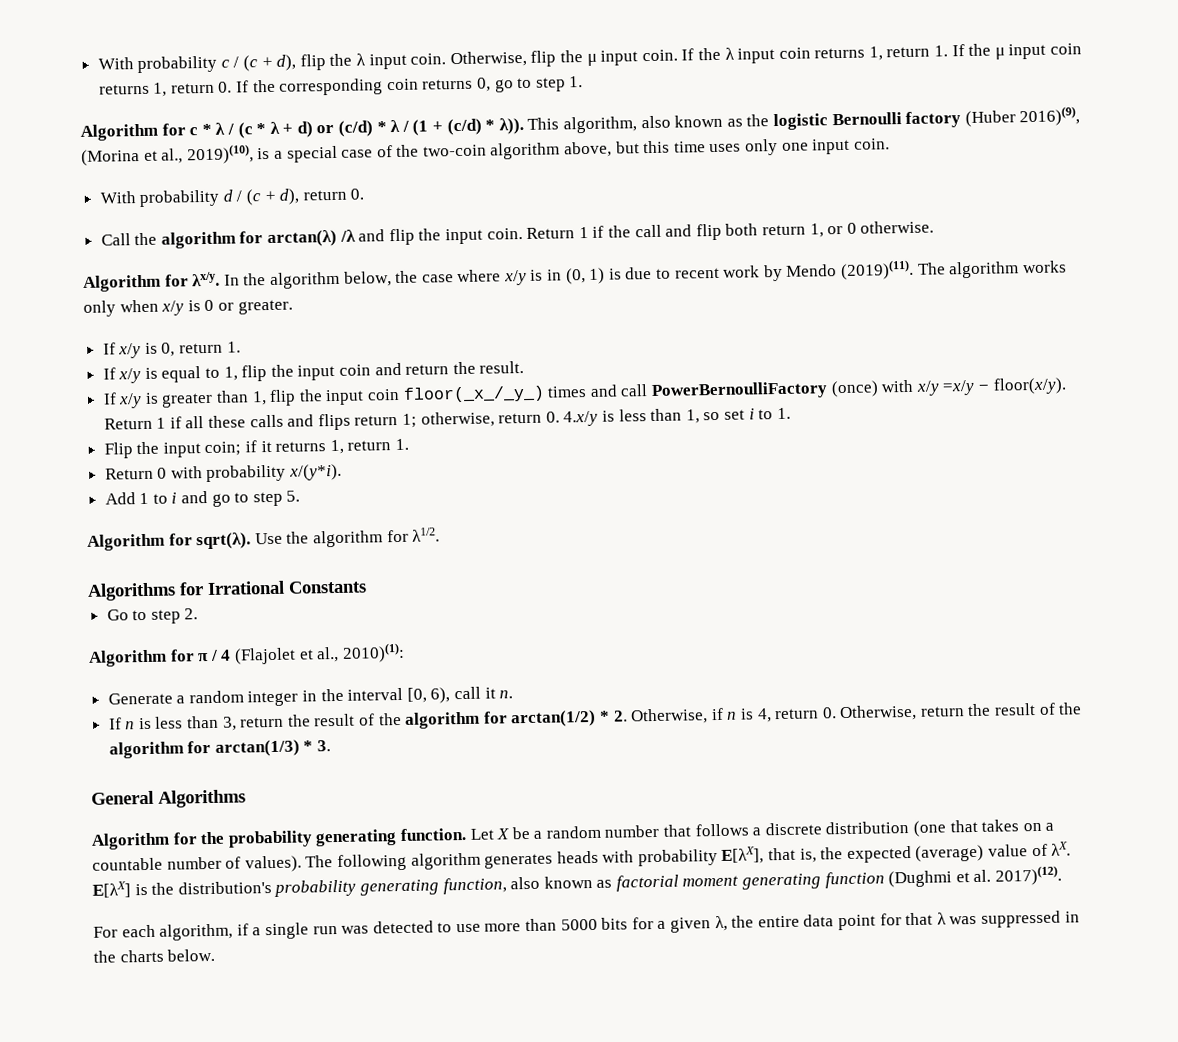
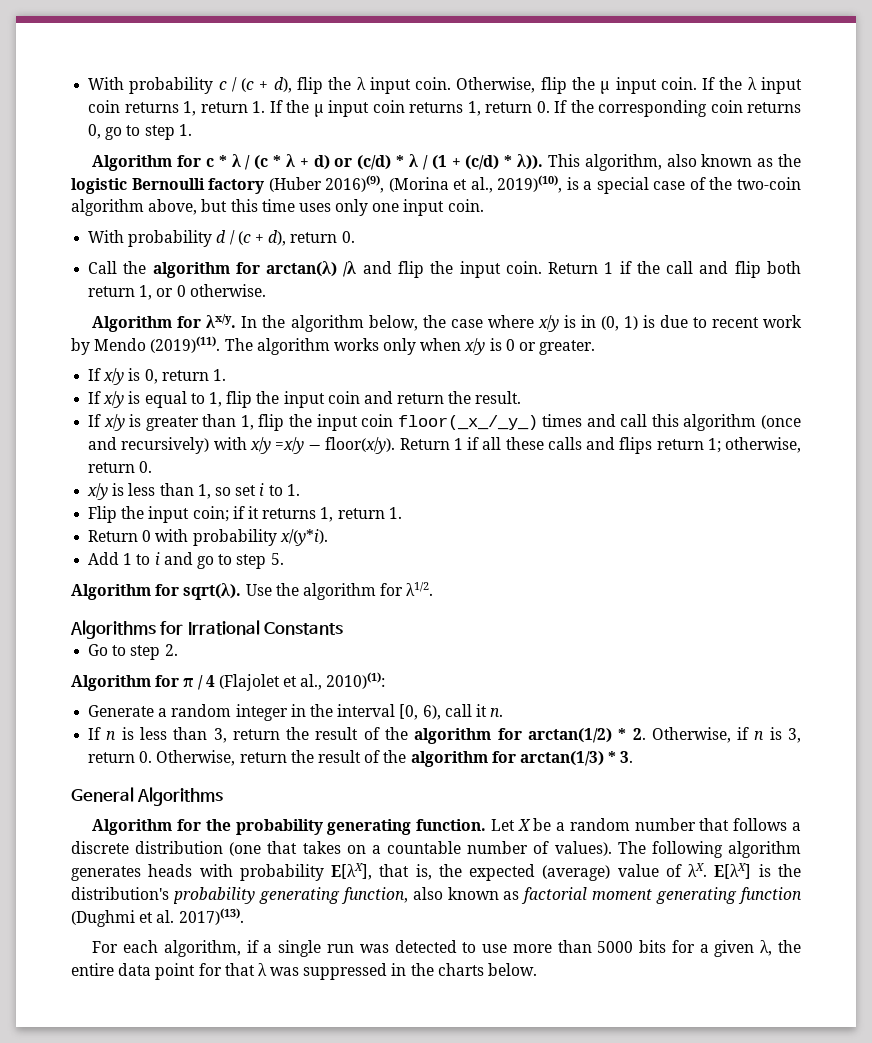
- If x/y is greater than 1, flip the input coin floor(_x_/_y_) times and call PowerBernoulliFactory (once) with x/y =x/y − floor(x/y).
+ If x/y is greater than 1, flip the input coin floor(_x_/_y_) times and call this algorithm (once and recursively) with x/y =x/y − floor(x/y).
- Return 1 if all these calls and flips return 1; otherwise, return 0. 4.x/y is less than 1, so set i to 1.
+ Return 1 if all these calls and flips return 1; otherwise, return 0.
+ x/y is less than 1, so set i to 1.
- If n is less than 3, return the result of the algorithm for arctan(1/2) * 2. Otherwise, if n is 4, return 0. Otherwise, return the result of the algorithm for arctan(1/3) * 3.
+ If n is less than 3, return the result of the algorithm for arctan(1/2) * 2. Otherwise, if n is 3, return 0. Otherwise, return the result of the algorithm for arctan(1/3) * 3.
- E[λX] is the distribution's probability generating function, also known as factorial moment generating function (Dughmi et al. 2017)(12).
+ E[λX] is the distribution's probability generating function, also known as factorial moment generating function (Dughmi et al. 2017)(13).

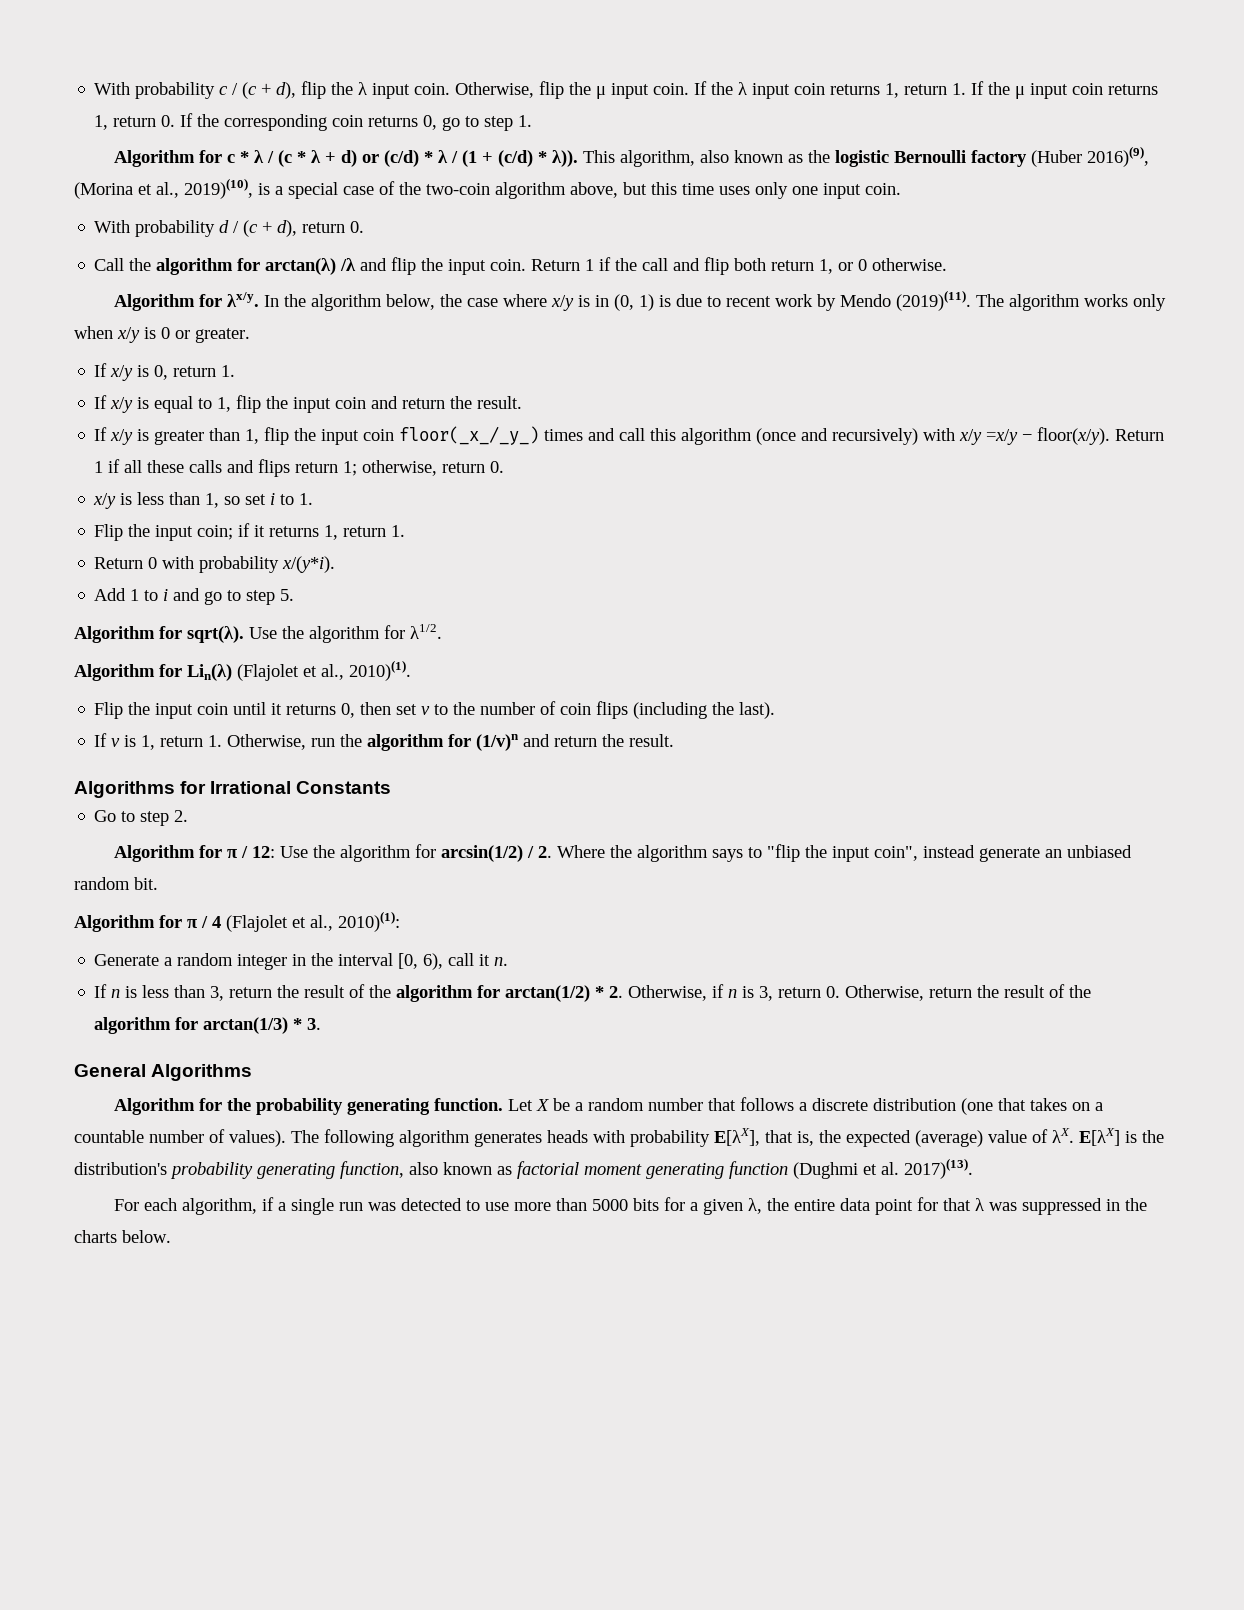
+ Algorithm for Lin(λ) (Flajolet et al., 2010)(1).
+ Flip the input coin until it returns 0, then set v to the number of coin flips (including the last).
+ If v is 1, return 1. Otherwise, run the algorithm for (1/v)n and return the result.
+ Algorithm for π / 12: Use the algorithm for arcsin(1/2) / 2. Where the algorithm says to "flip the input coin", instead generate an unbiased random bit.

